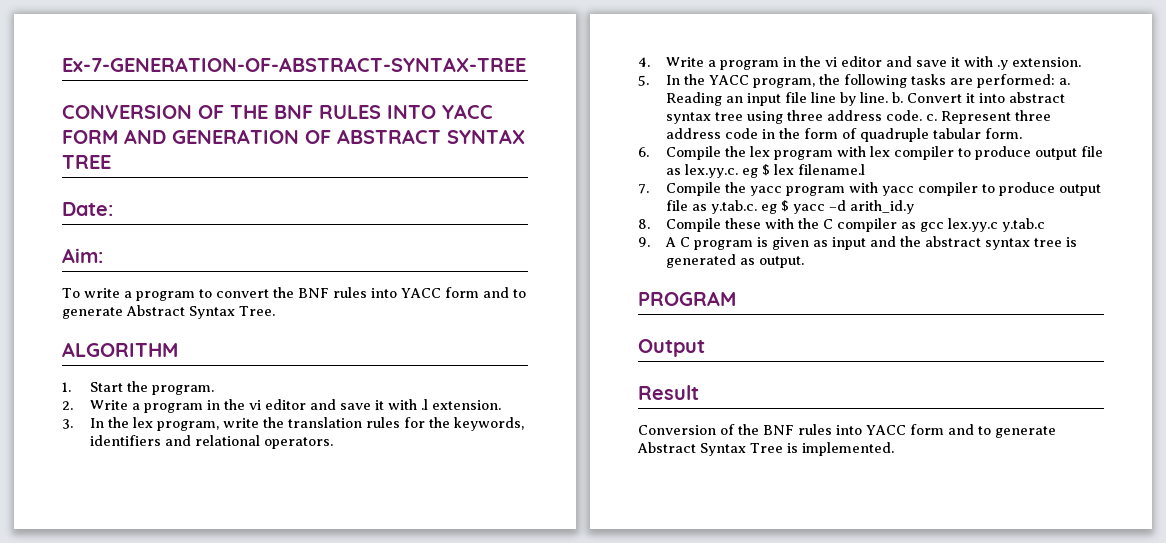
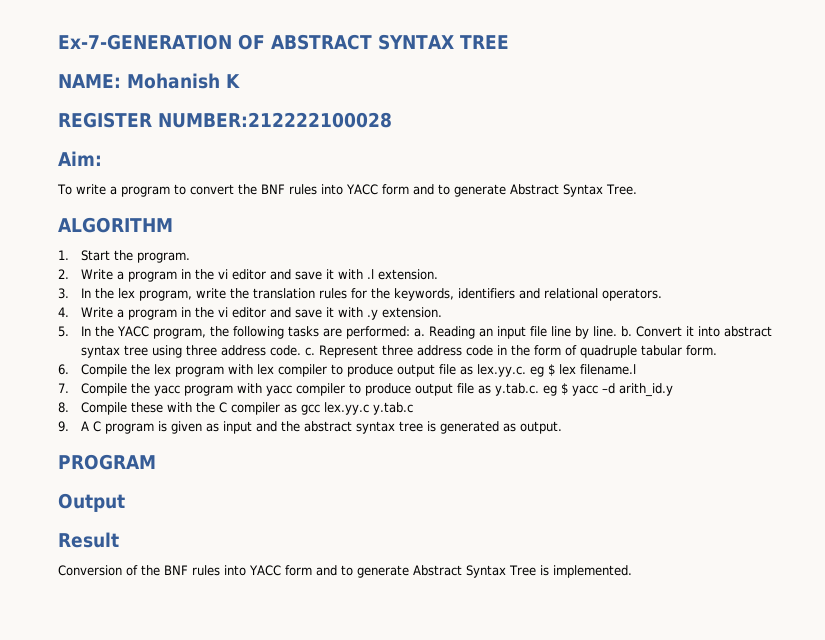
- Ex-7-GENERATION-OF-ABSTRACT-SYNTAX-TREE
- CONVERSION OF THE BNF RULES INTO YACC FORM AND GENERATION OF ABSTRACT SYNTAX TREE
+ Ex-7-GENERATION OF ABSTRACT SYNTAX TREE
- Date:
+ NAME: Mohanish K
+ REGISTER NUMBER:212222100028

